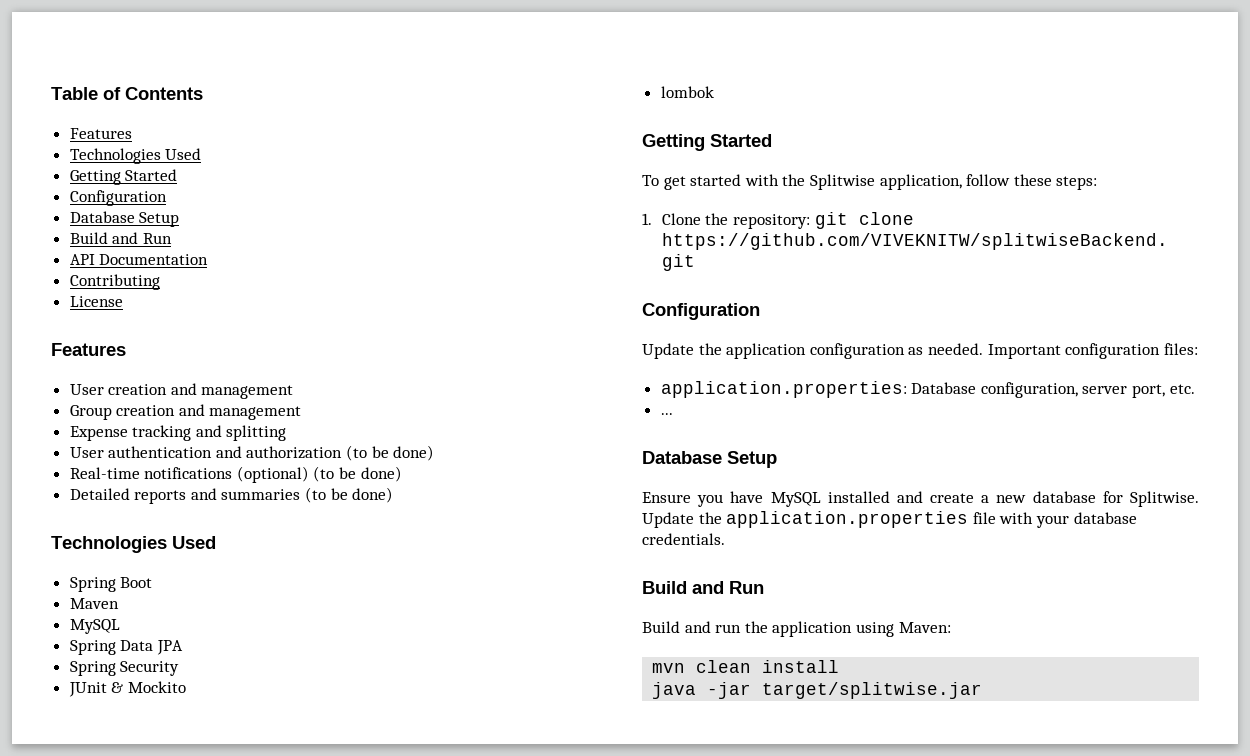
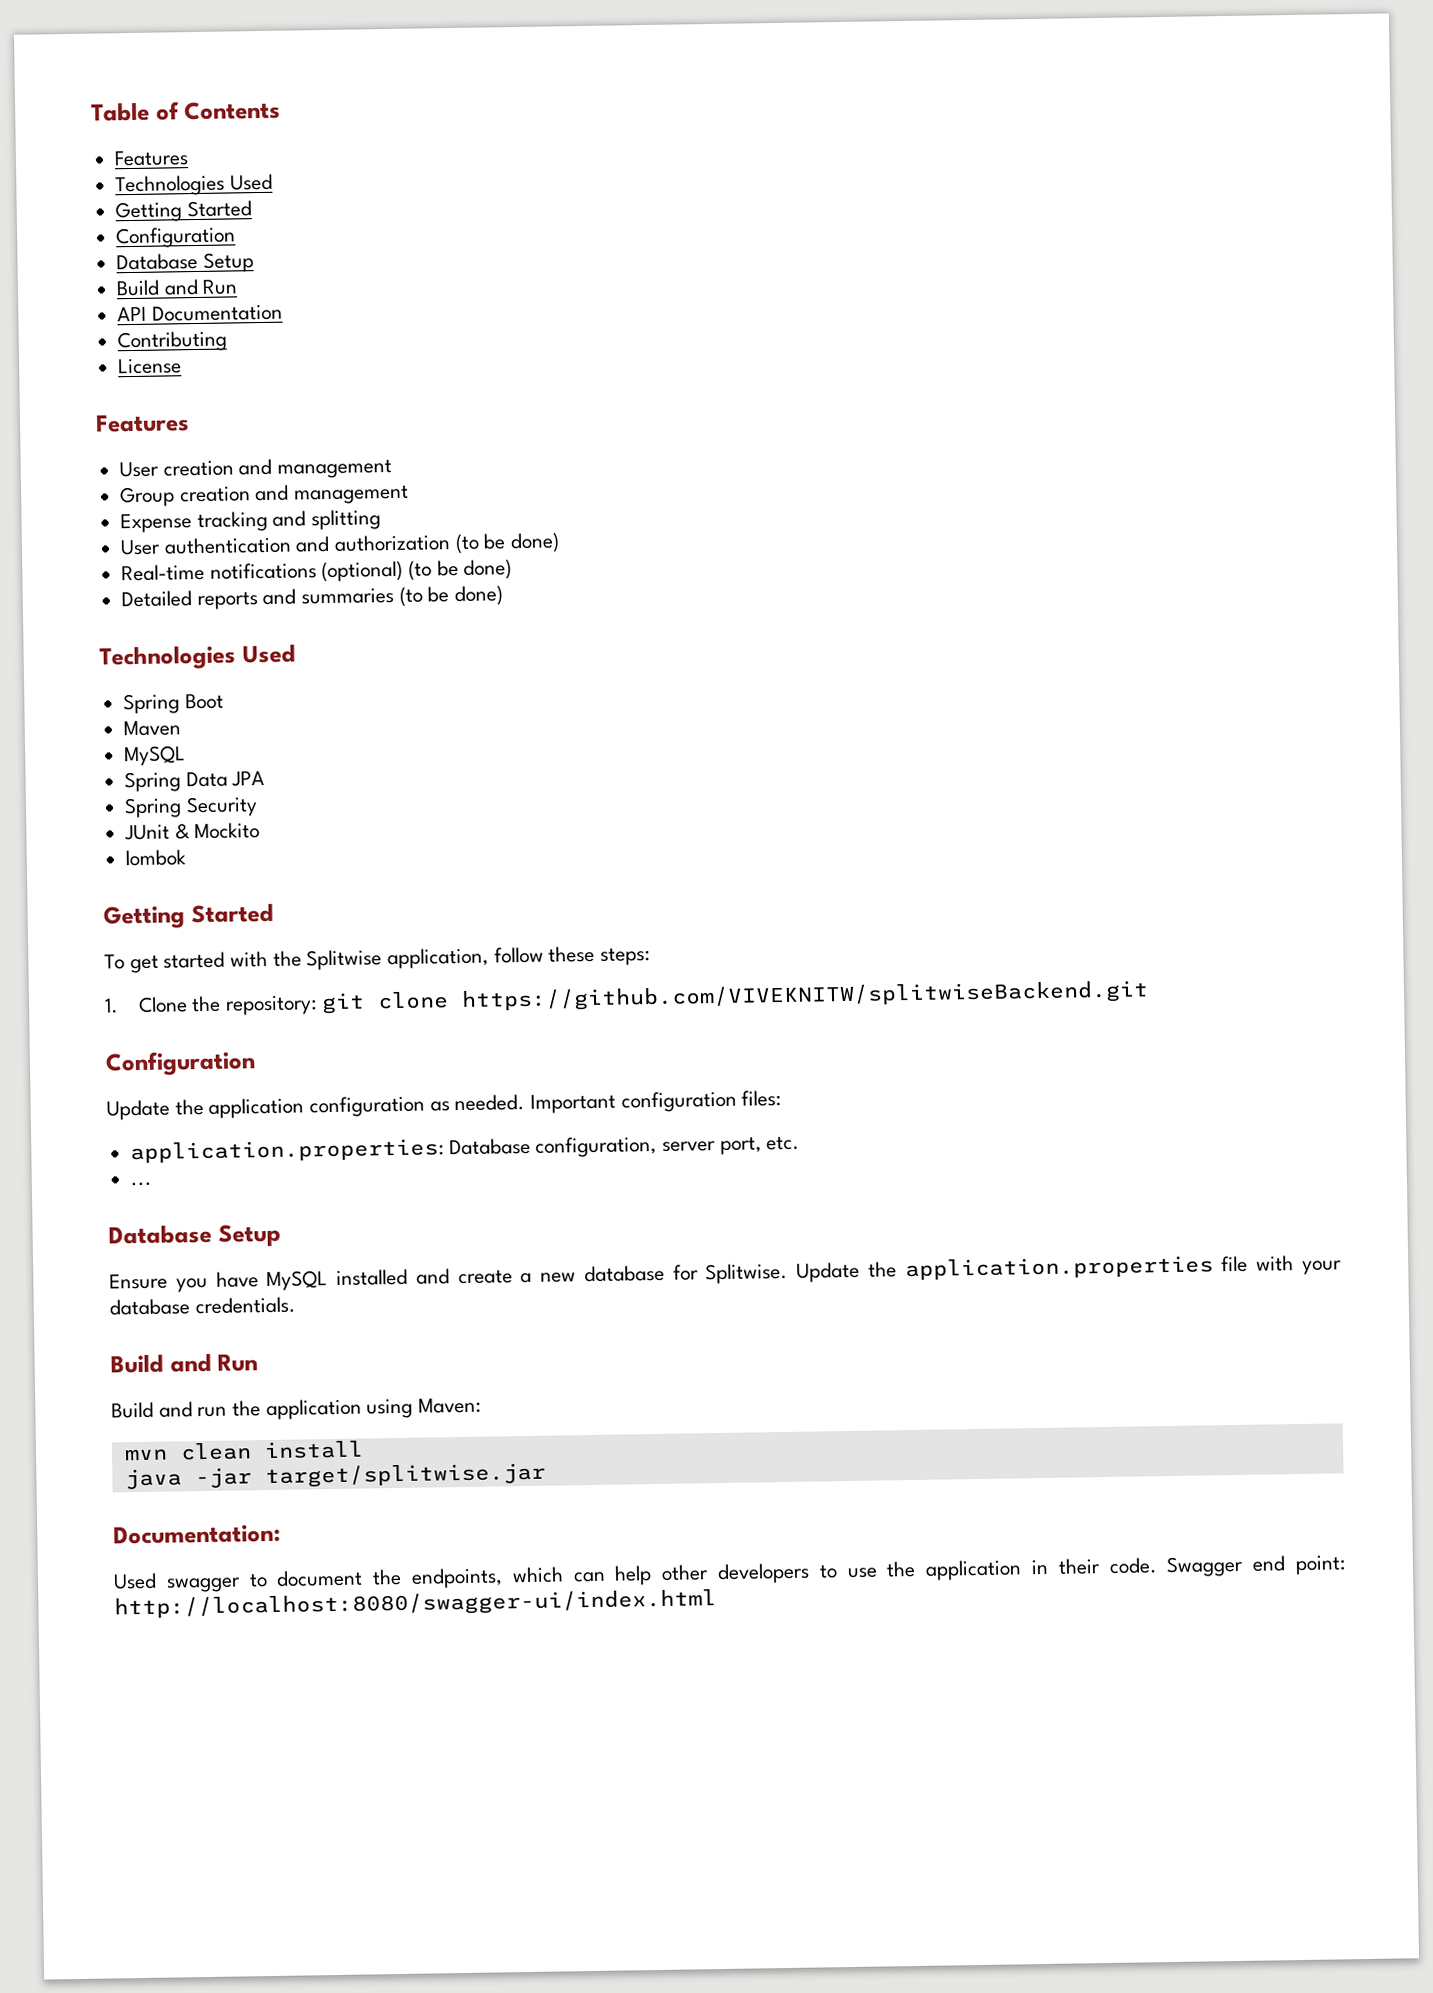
+ Documentation:
+ Used swagger to document the endpoints, which can help other developers to use the application in their code. Swagger end point: http://localhost:8080/swagger-ui/index.html

